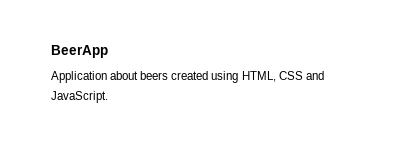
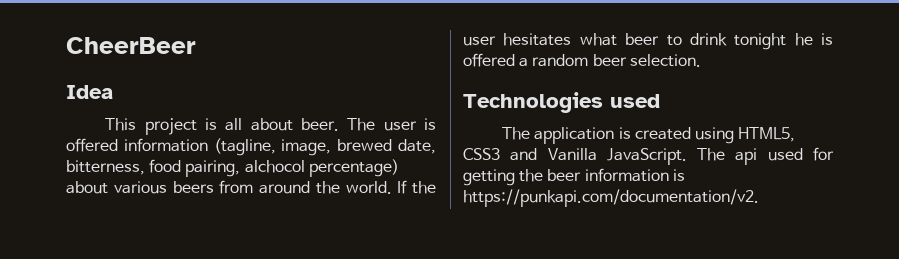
- BeerApp
- Application about beers created using HTML, CSS and JavaScript.
+ CheerBeer
+ Idea
+ This project is all about beer. The user is offered information (tagline, image, brewed date, bitterness, food pairing, alchocol percentage) about various beers from around the world. If the user hesitates what beer to drink tonight he is offered a random beer selection.
+ Technologies used
+ The application is created using HTML5, CSS3 and Vanilla JavaScript. The api used for getting the beer information is https://punkapi.com/documentation/v2.

